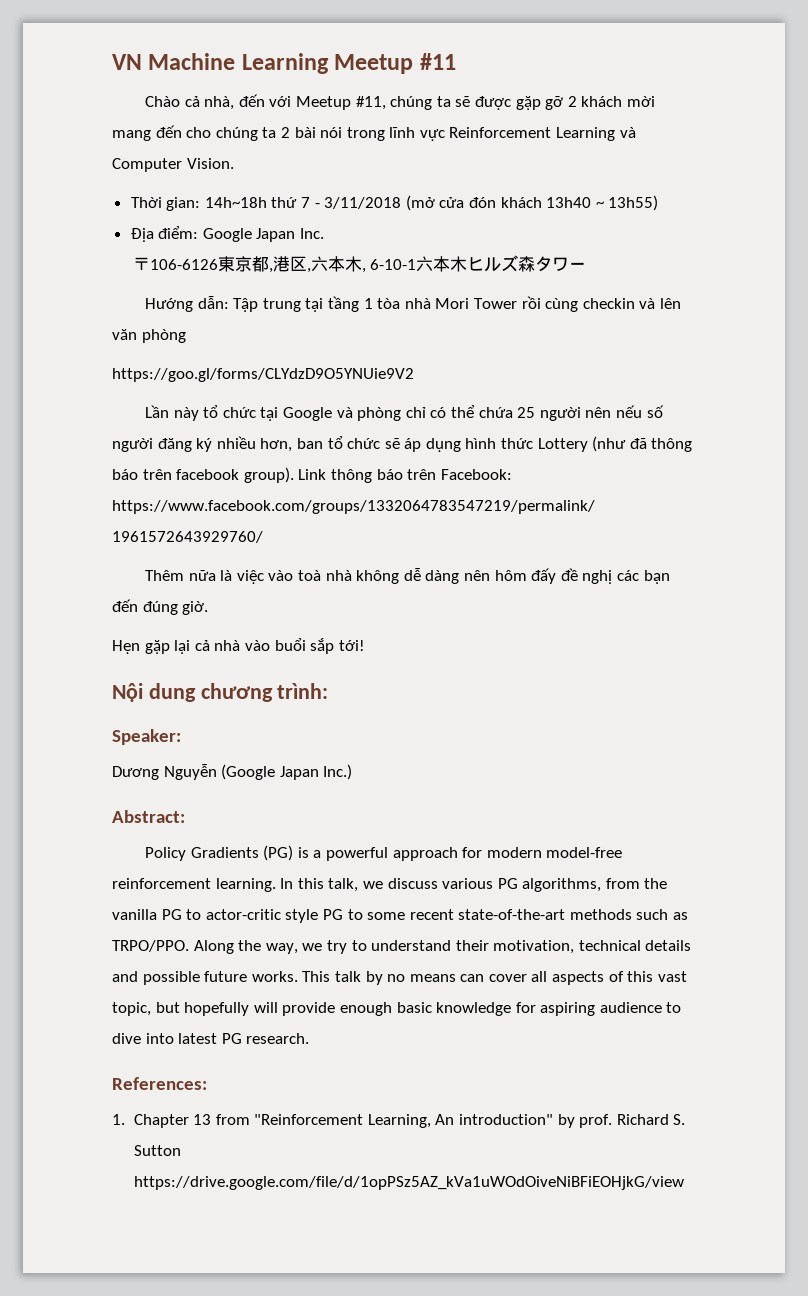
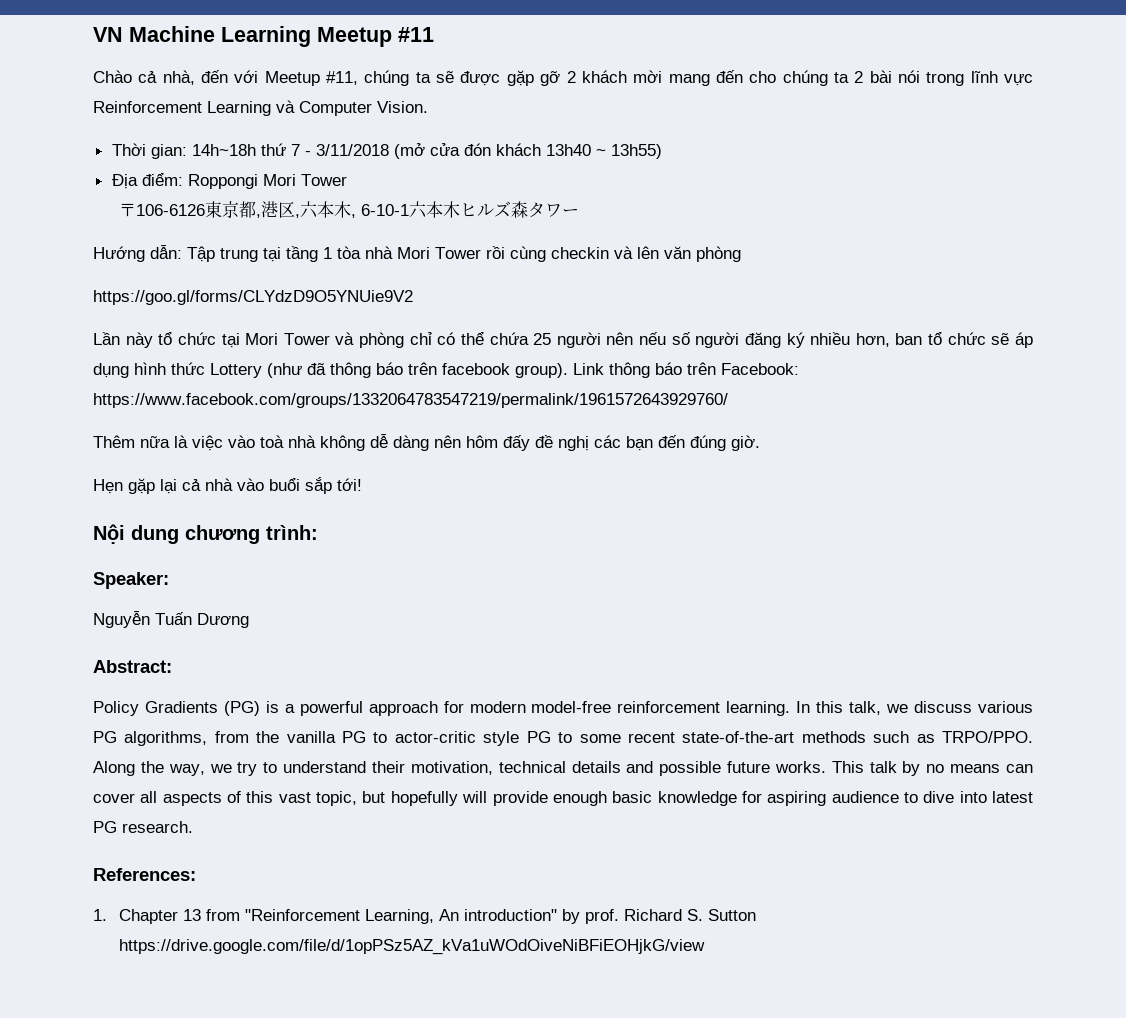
- Địa điểm: Google Japan Inc.
+ Địa điểm: Roppongi Mori Tower
- Lần này tổ chức tại Google và phòng chỉ có thể chứa 25 người nên nếu số người đăng ký nhiều hơn, ban tổ chức sẽ áp dụng hình thức Lottery (như đã thông báo trên facebook group).
+ Lần này tổ chức tại Mori Tower và phòng chỉ có thể chứa 25 người nên nếu số người đăng ký nhiều hơn, ban tổ chức sẽ áp dụng hình thức Lottery (như đã thông báo trên facebook group).
- Dương Nguyễn (Google Japan Inc.)
+ Nguyễn Tuấn Dương

